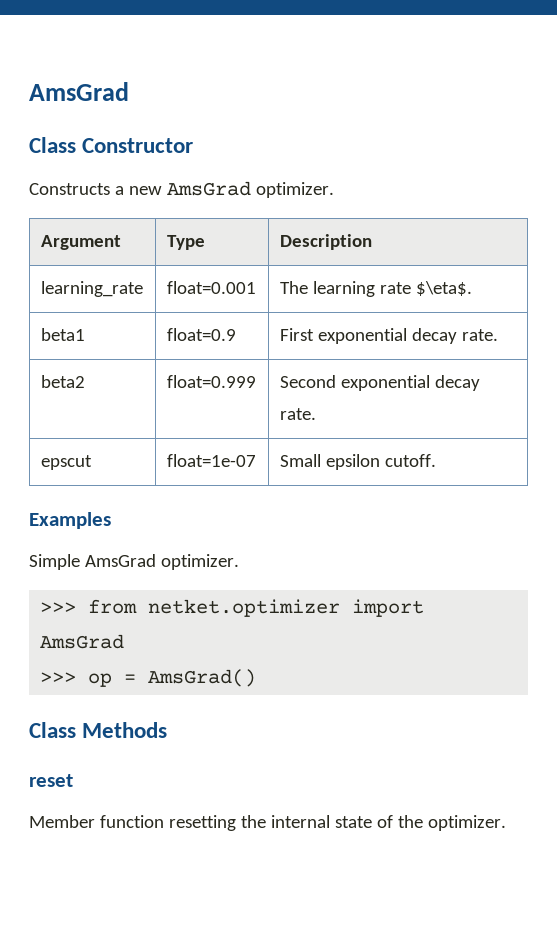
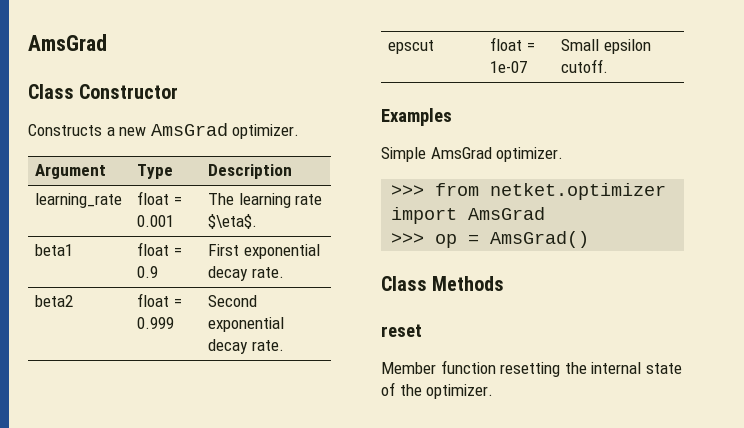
- learning_rate | float=0.001 | The learning rate $\eta$.
+ learning_rate | float = 0.001 | The learning rate $\eta$.
- beta1 | float=0.9 | First exponential decay rate.
+ beta1 | float = 0.9 | First exponential decay rate.
- beta2 | float=0.999 | Second exponential decay rate.
+ beta2 | float = 0.999 | Second exponential decay rate.
- epscut | float=1e-07 | Small epsilon cutoff.
+ epscut | float = 1e-07 | Small epsilon cutoff.

